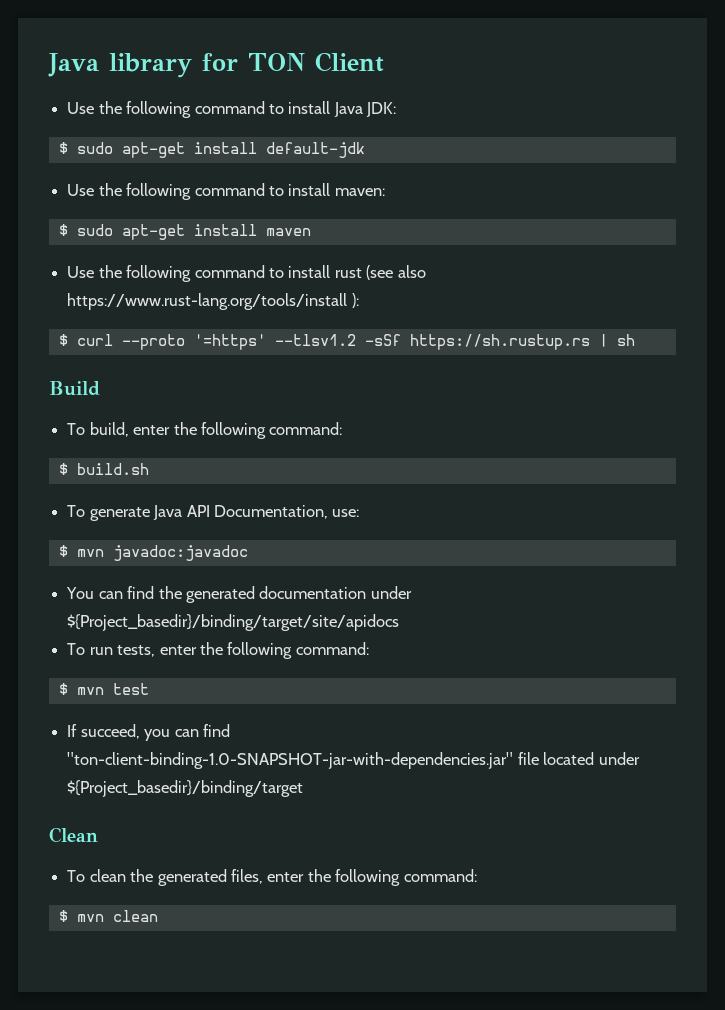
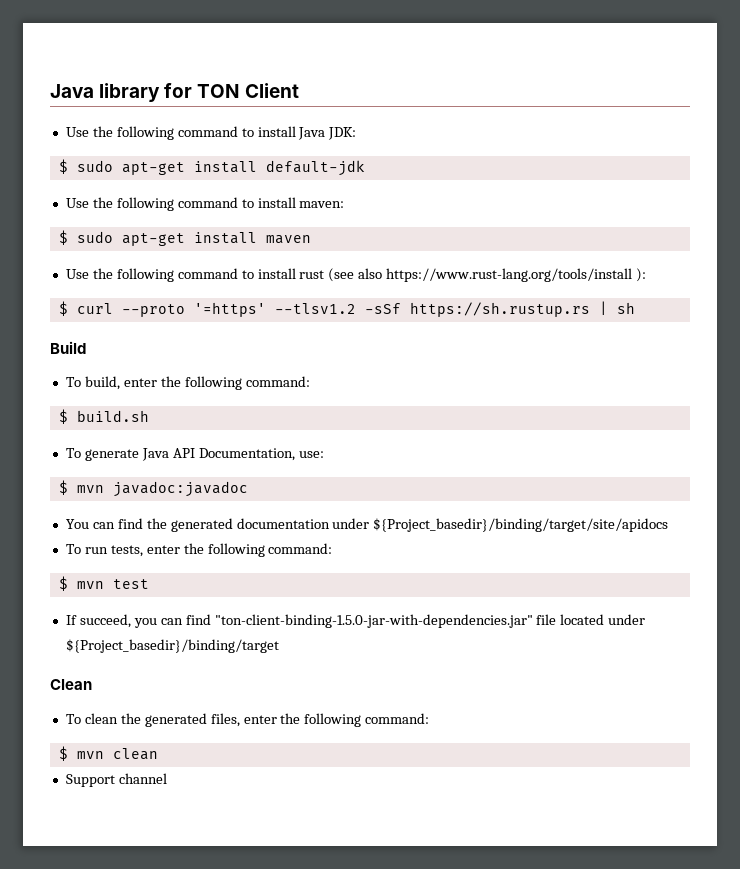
- If succeed, you can find "ton-client-binding-1.0-SNAPSHOT-jar-with-dependencies.jar" file located under ${Project_basedir}/binding/target
+ If succeed, you can find "ton-client-binding-1.5.0-jar-with-dependencies.jar" file located under ${Project_basedir}/binding/target
+ Support channel

